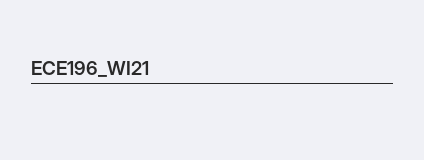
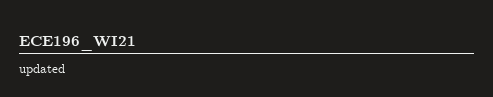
+ updated

